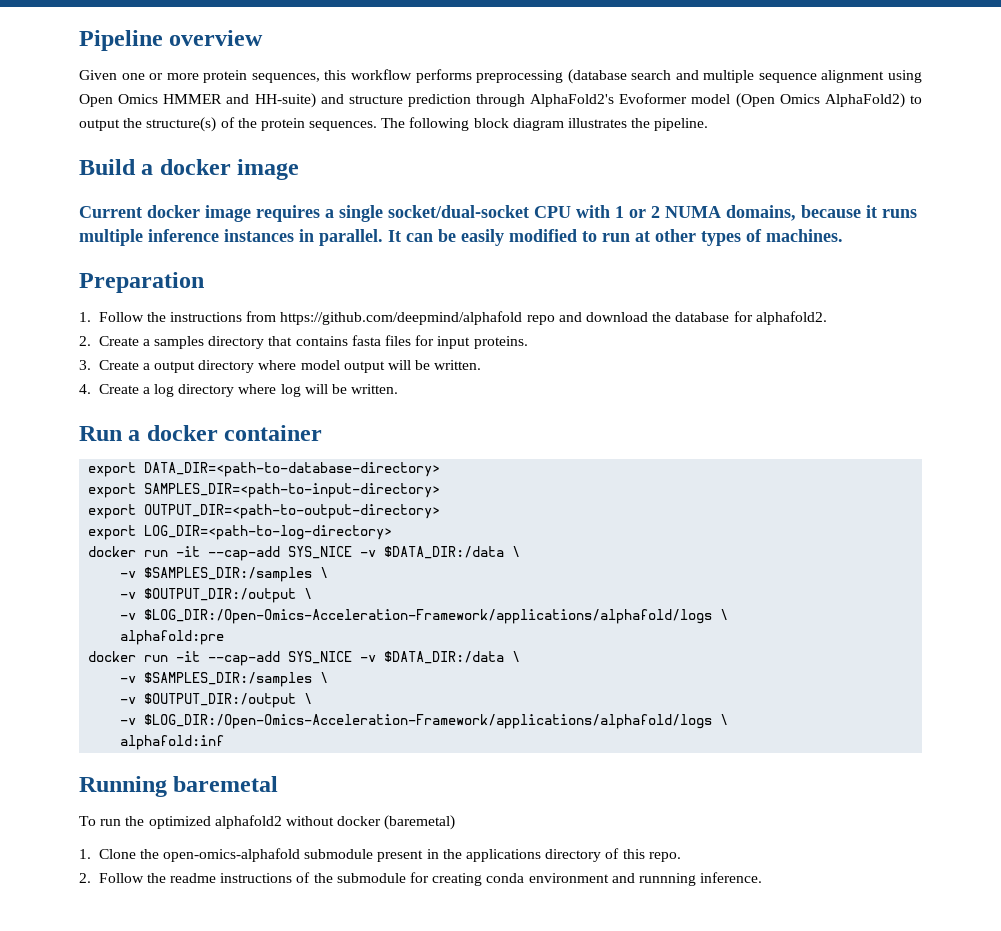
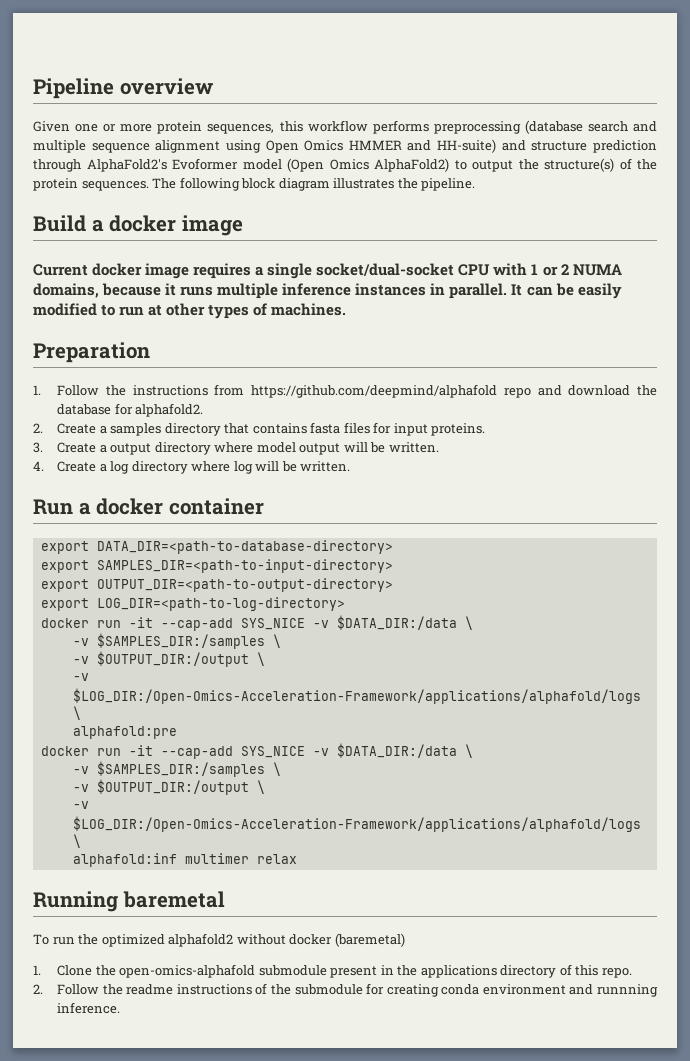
- alphafold:inf
+ alphafold:inf multimer relax

